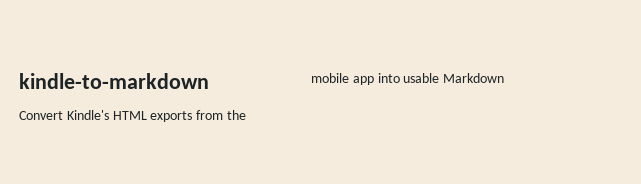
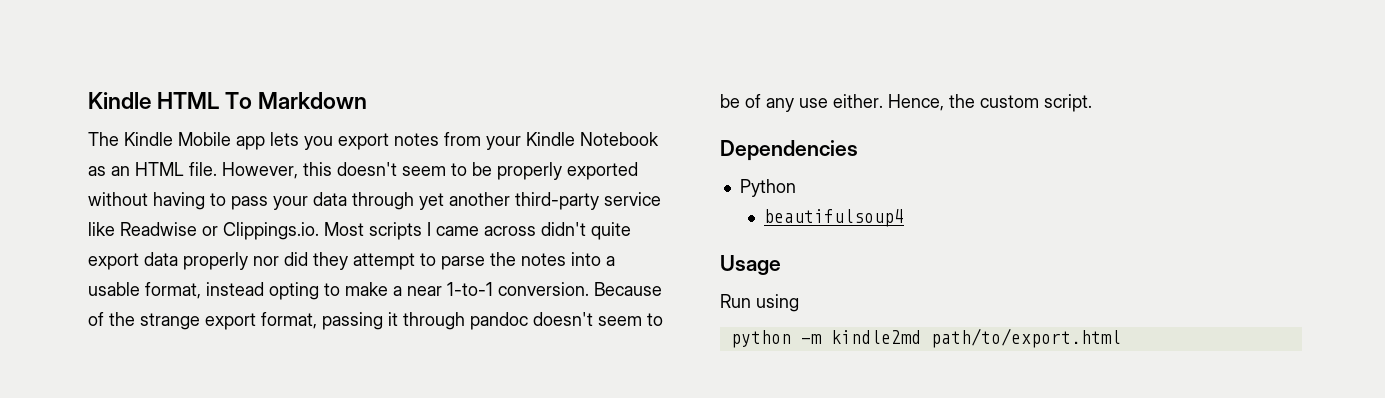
- kindle-to-markdown
- Convert Kindle's HTML exports from the mobile app into usable Markdown
+ Kindle HTML To Markdown
+ The Kindle Mobile app lets you export notes from your Kindle Notebook as an HTML file. However, this doesn't seem to be properly exported without having to pass your data through yet another third-party service like Readwise or Clippings.io. Most scripts I came across didn't quite export data properly nor did they attempt to parse the notes into a usable format, instead opting to make a near 1-to-1 conversion. Because of the strange export format, passing it through pandoc doesn't seem to be of any use either. Hence, the custom script.
+ Dependencies
+ Python
+ beautifulsoup4
+ Usage
+ Run using
+ python -m kindle2md path/to/export.html

